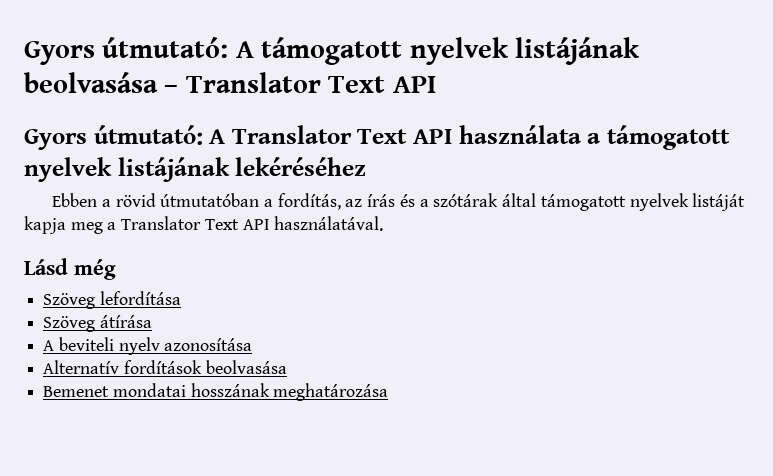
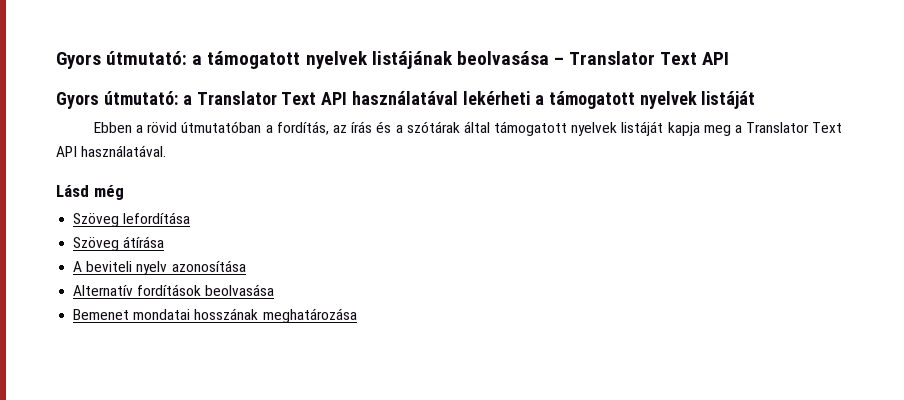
- Gyors útmutató: A támogatott nyelvek listájának beolvasása – Translator Text API
+ Gyors útmutató: a támogatott nyelvek listájának beolvasása – Translator Text API
- Gyors útmutató: A Translator Text API használata a támogatott nyelvek listájának lekéréséhez
+ Gyors útmutató: a Translator Text API használatával lekérheti a támogatott nyelvek listáját

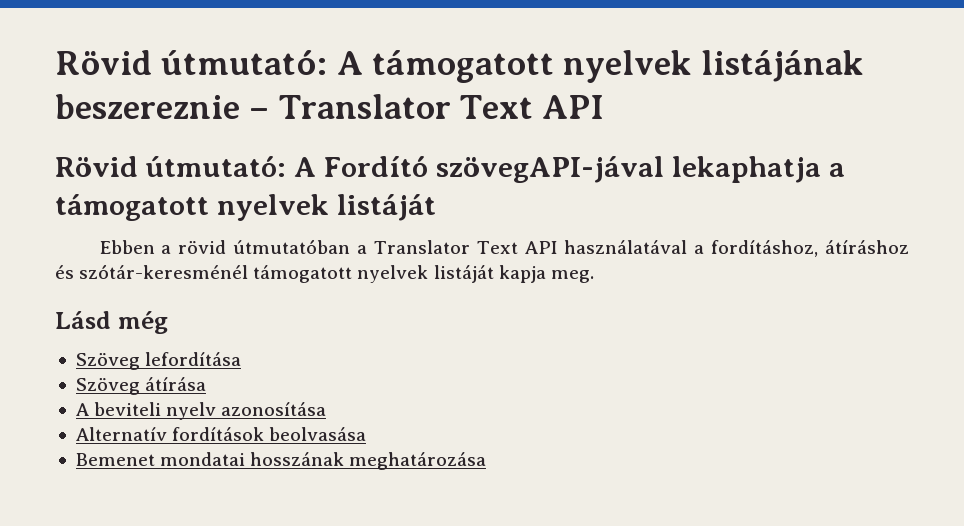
- Gyors útmutató: a támogatott nyelvek listájának beolvasása – Translator Text API
+ Rövid útmutató: A támogatott nyelvek listájának beszereznie – Translator Text API
- Gyors útmutató: a Translator Text API használatával lekérheti a támogatott nyelvek listáját
+ Rövid útmutató: A Fordító szövegAPI-jával lekaphatja a támogatott nyelvek listáját
- Ebben a rövid útmutatóban a fordítás, az írás és a szótárak által támogatott nyelvek listáját kapja meg a Translator Text API használatával.
+ Ebben a rövid útmutatóban a Translator Text API használatával a fordításhoz, átíráshoz és szótár-keresménél támogatott nyelvek listáját kapja meg.

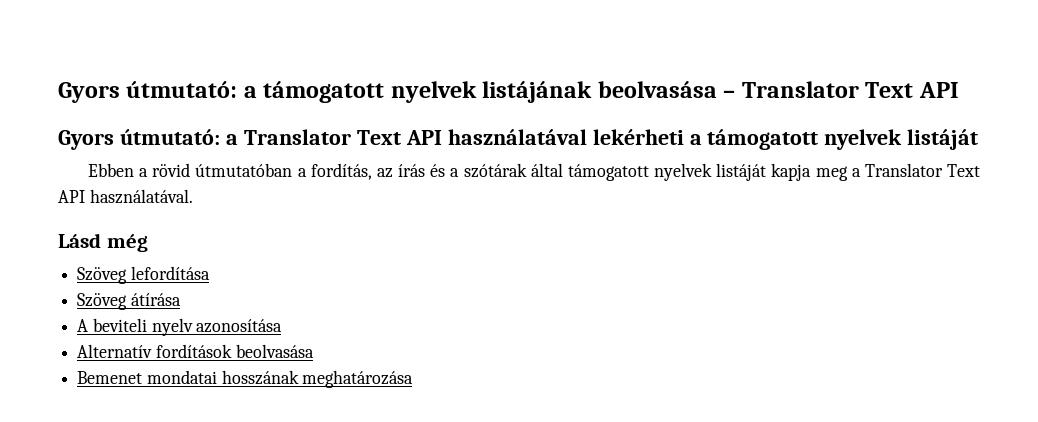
- Rövid útmutató: A támogatott nyelvek listájának beszereznie – Translator Text API
+ Gyors útmutató: a támogatott nyelvek listájának beolvasása – Translator Text API
- Rövid útmutató: A Fordító szövegAPI-jával lekaphatja a támogatott nyelvek listáját
+ Gyors útmutató: a Translator Text API használatával lekérheti a támogatott nyelvek listáját
- Ebben a rövid útmutatóban a Translator Text API használatával a fordításhoz, átíráshoz és szótár-keresménél támogatott nyelvek listáját kapja meg.
+ Ebben a rövid útmutatóban a fordítás, az írás és a szótárak által támogatott nyelvek listáját kapja meg a Translator Text API használatával.

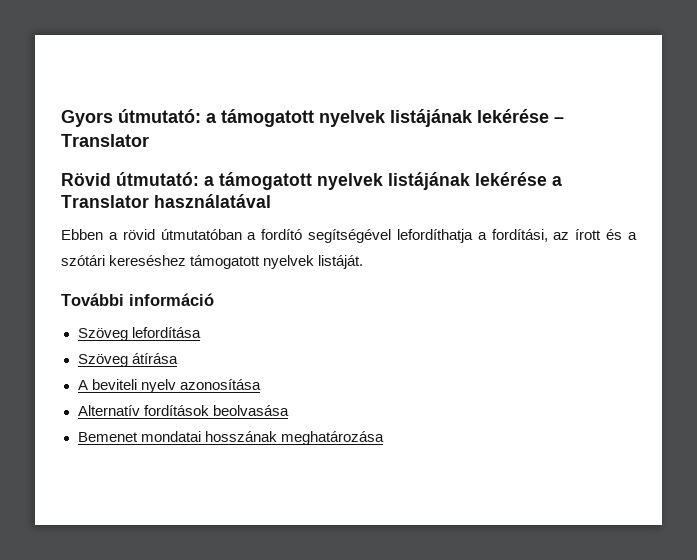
- Gyors útmutató: a támogatott nyelvek listájának beolvasása – Translator Text API
- Gyors útmutató: a Translator Text API használatával lekérheti a támogatott nyelvek listáját
+ Gyors útmutató: a támogatott nyelvek listájának lekérése – Translator
+ Rövid útmutató: a támogatott nyelvek listájának lekérése a Translator használatával
- Ebben a rövid útmutatóban a fordítás, az írás és a szótárak által támogatott nyelvek listáját kapja meg a Translator Text API használatával.
- Lásd még
+ Ebben a rövid útmutatóban a fordító segítségével lefordíthatja a fordítási, az írott és a szótári kereséshez támogatott nyelvek listáját.
+ További információ

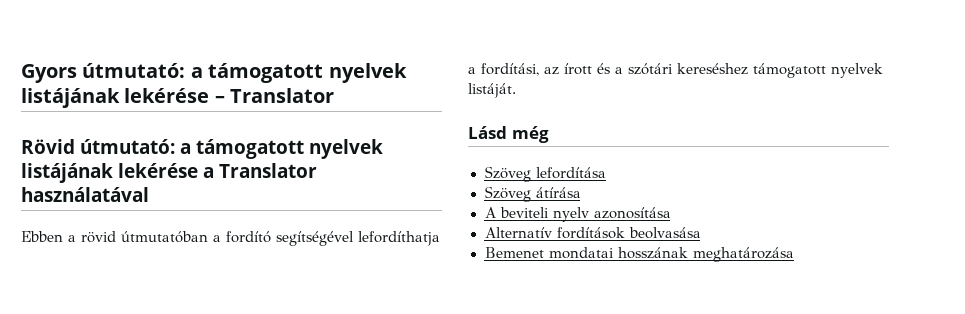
- További információ
+ Lásd még

